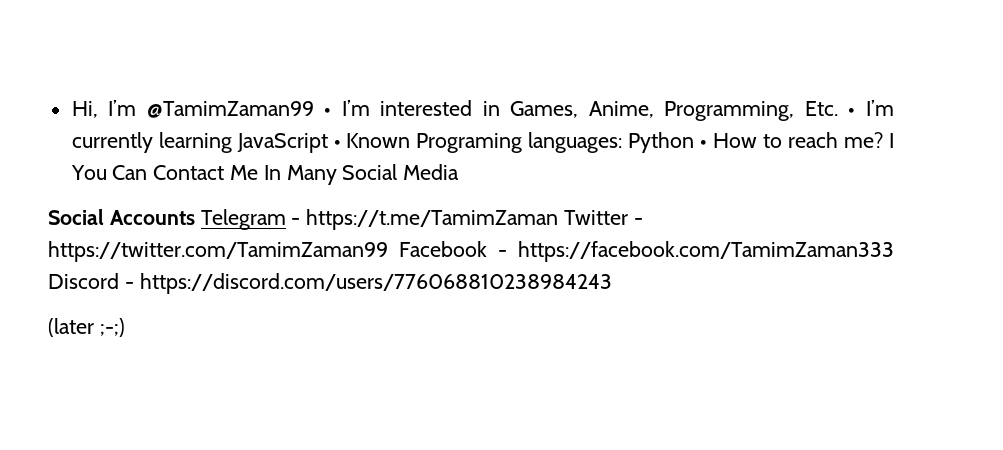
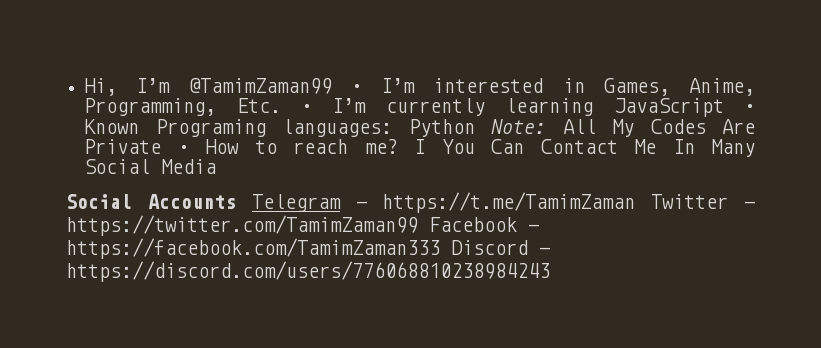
- Hi, I’m @TamimZaman99 • I’m interested in Games, Anime, Programming, Etc. • I’m currently learning JavaScript • Known Programing languages: Python • How to reach me?
+ Hi, I’m @TamimZaman99 • I’m interested in Games, Anime, Programming, Etc. • I’m currently learning JavaScript • Known Programing languages: Python Note: All My Codes Are Private • How to reach me?
- (later ;-;)

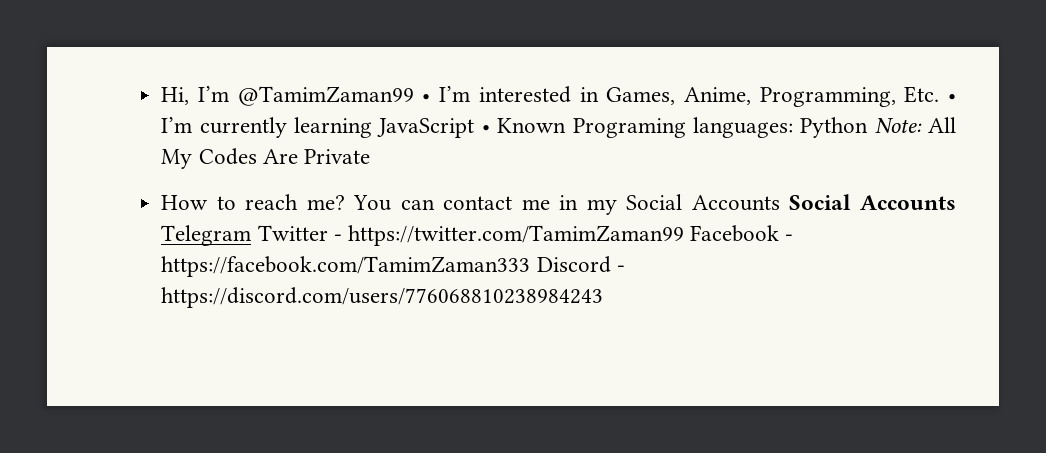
- Hi, I’m @TamimZaman99 • I’m interested in Games, Anime, Programming, Etc. • I’m currently learning JavaScript • Known Programing languages: Python Note: All My Codes Are Private • How to reach me?
+ Hi, I’m @TamimZaman99 • I’m interested in Games, Anime, Programming, Etc. • I’m currently learning JavaScript • Known Programing languages: Python Note: All My Codes Are Private
+ How to reach me?
- I You Can Contact Me In Many Social Media
- Social Accounts Telegram - https://t.me/TamimZaman Twitter - https://twitter.com/TamimZaman99 Facebook - https://facebook.com/TamimZaman333 Discord - https://discord.com/users/776068810238984243
+ You can contact me in my Social Accounts Social Accounts Telegram Twitter - https://twitter.com/TamimZaman99 Facebook - https://facebook.com/TamimZaman333 Discord - https://discord.com/users/776068810238984243

